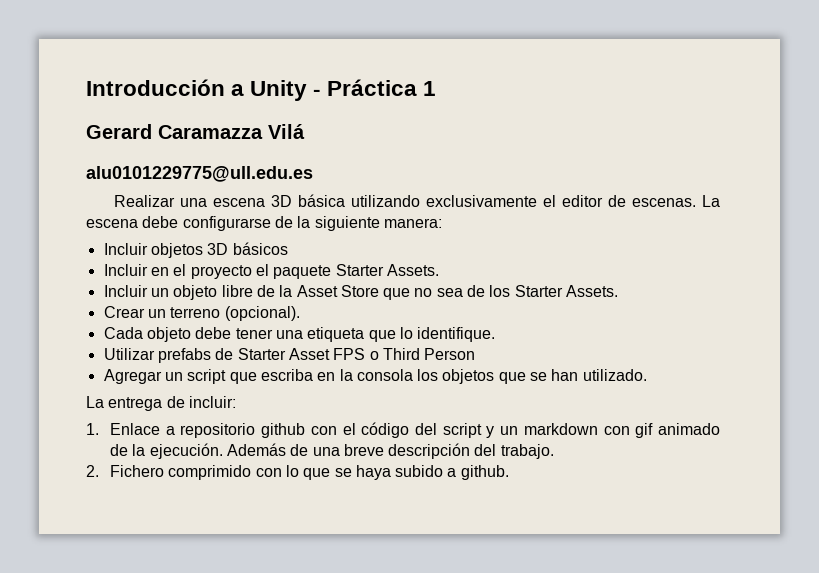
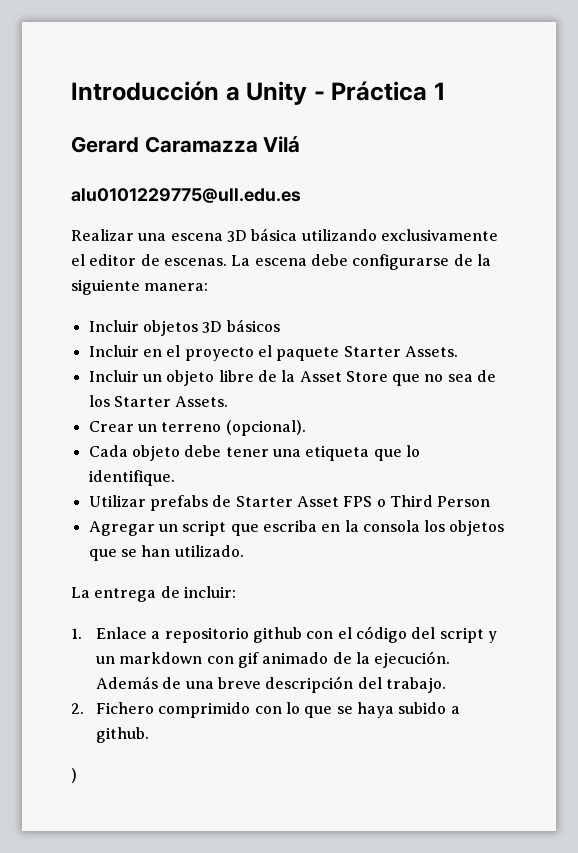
+ )

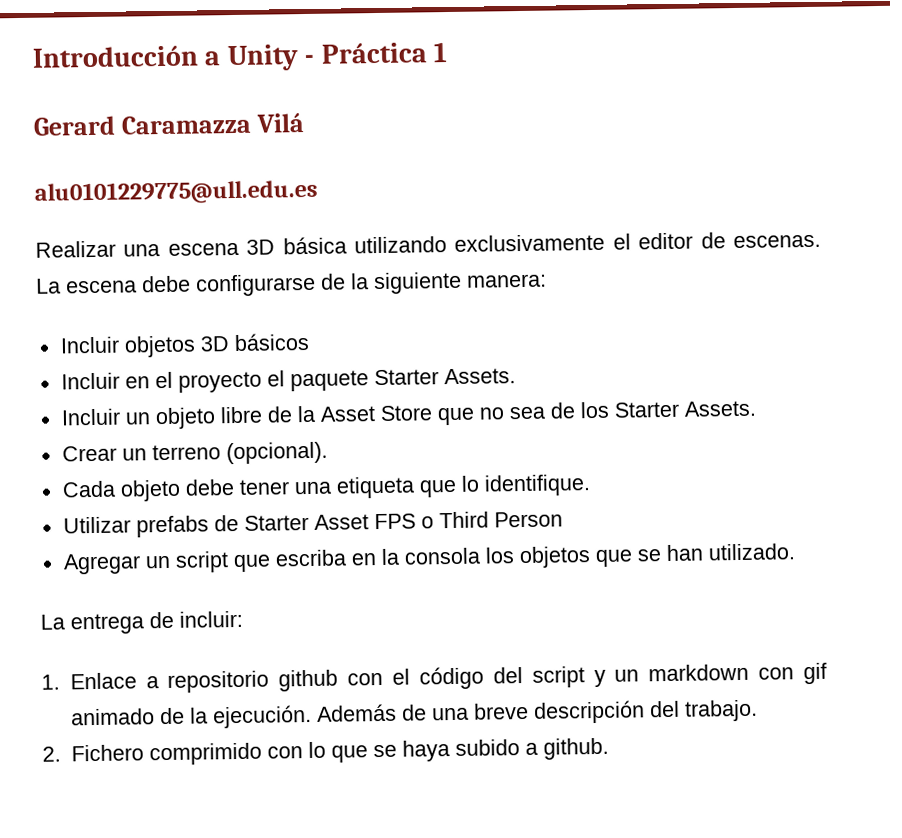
- )

